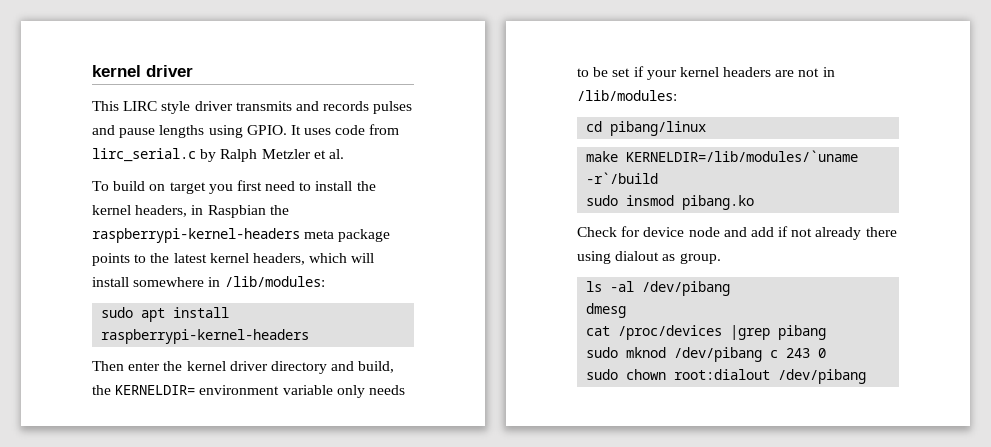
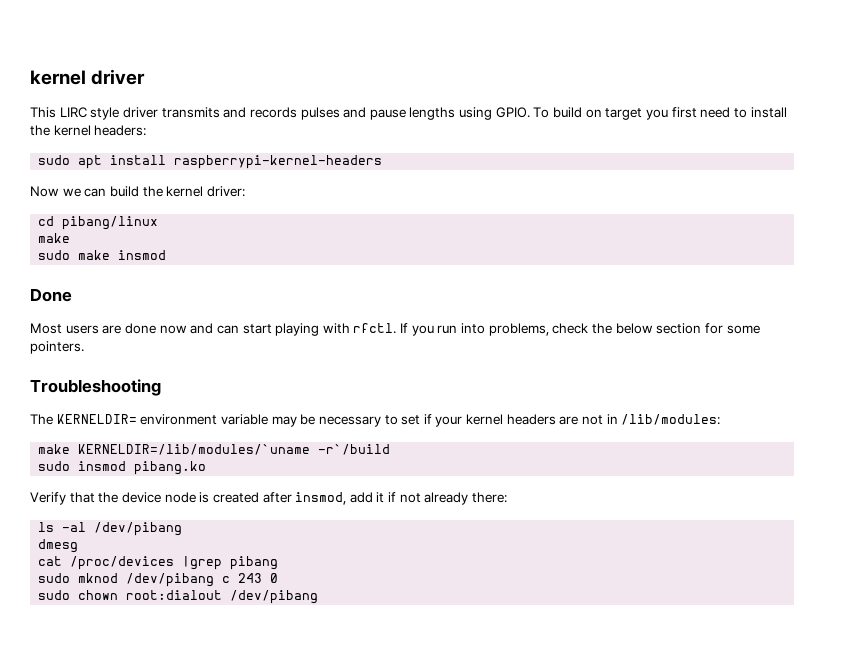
- This LIRC style driver transmits and records pulses and pause lengths using GPIO. It uses code from lirc_serial.c by Ralph Metzler et al.
- To build on target you first need to install the kernel headers, in Raspbian the raspberrypi-kernel-headers meta package points to the latest kernel headers, which will install somewhere in /lib/modules:
+ This LIRC style driver transmits and records pulses and pause lengths using GPIO. To build on target you first need to install the kernel headers:
  sudo apt install raspberrypi-kernel-headers
- Then enter the kernel driver directory and build, the KERNELDIR= environment variable only needs to be set if your kernel headers are not in /lib/modules:
+ Now we can build the kernel driver:
+ cd pibang/linux
+ make
+ sudo make insmod
+ Done
+ Most users are done now and can start playing with rfctl. If you run into problems, check the below section for some pointers.
+ Troubleshooting
+ The KERNELDIR= environment variable may be necessary to set if your kernel headers are not in /lib/modules:
- cd pibang/linux
- Check for device node and add if not already there using dialout as group.
+ Verify that the device node is created after insmod, add it if not already there:

